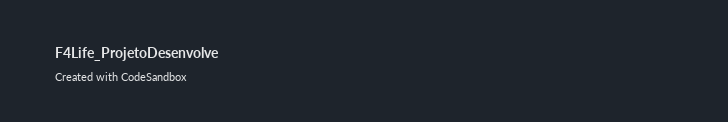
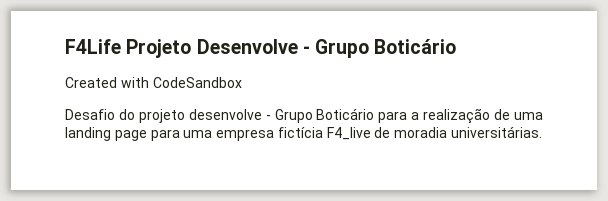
- F4Life_ProjetoDesenvolve
+ F4Life Projeto Desenvolve - Grupo Boticário
  Created with CodeSandbox
+ Desafio do projeto desenvolve - Grupo Boticário para a realização de uma landing page para uma empresa fictícia F4_live de moradia universitárias.

